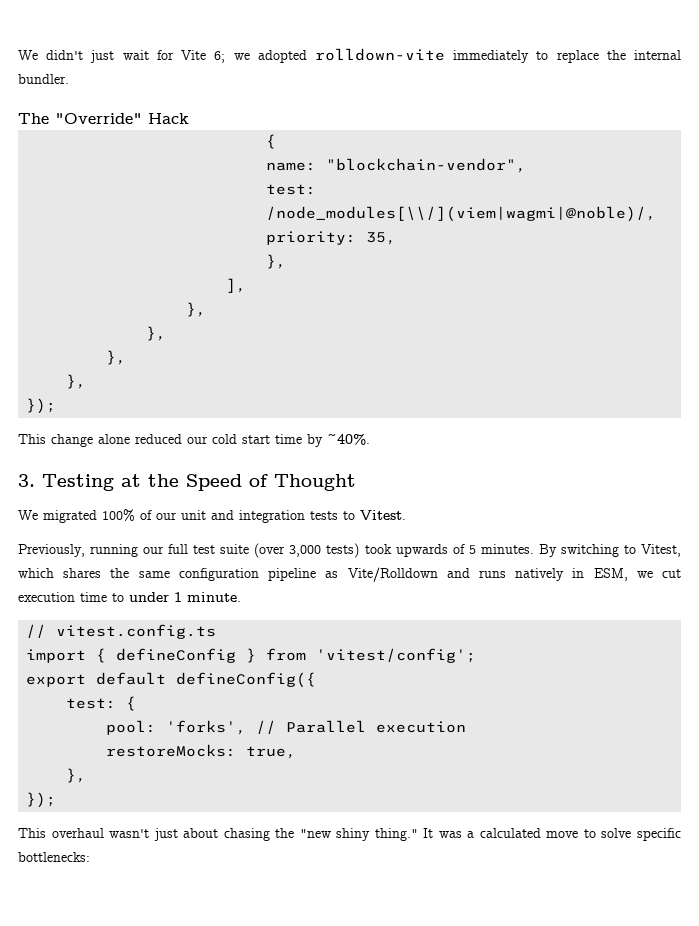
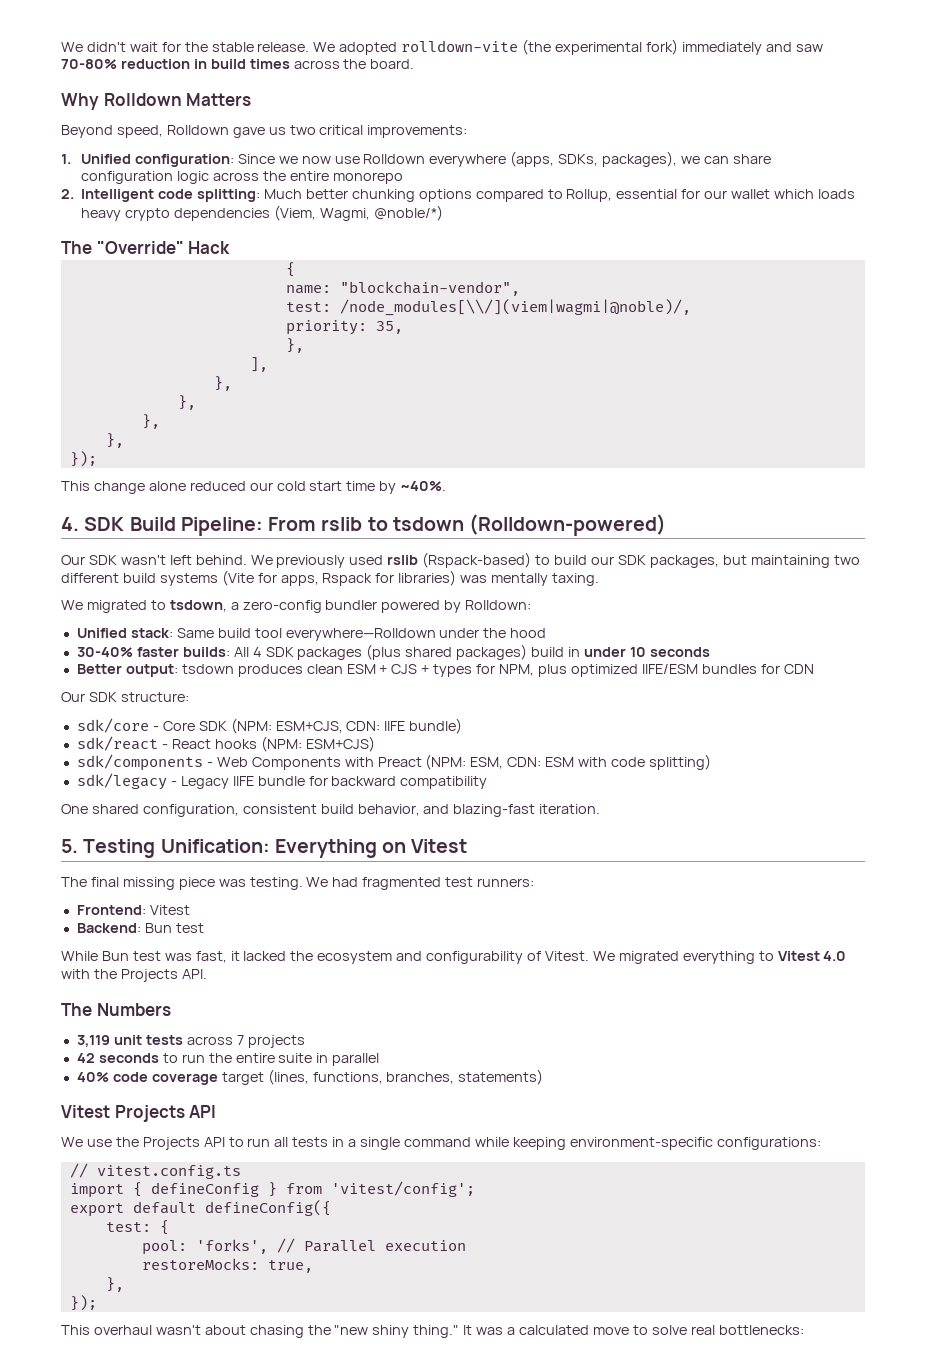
- We didn't just wait for Vite 6; we adopted rolldown-vite immediately to replace the internal bundler.
+ We didn't wait for the stable release. We adopted rolldown-vite (the experimental fork) immediately and saw 70-80% reduction in build times across the board.
+ Why Rolldown Matters
+ Beyond speed, Rolldown gave us two critical improvements:
+ 1. Unified configuration: Since we now use Rolldown everywhere (apps, SDKs, packages), we can share configuration logic across the entire monorepo
+ 2. Intelligent code splitting: Much better chunking options compared to Rollup, essential for our wallet which loads heavy crypto dependencies (Viem, Wagmi, @noble/*)
- 3. Testing at the Speed of Thought
- We migrated 100% of our unit and integration tests to Vitest.
- Previously, running our full test suite (over 3,000 tests) took upwards of 5 minutes. By switching to Vitest, which shares the same configuration pipeline as Vite/Rolldown and runs natively in ESM, we cut execution time to under 1 minute.
+ 4. SDK Build Pipeline: From rslib to tsdown (Rolldown-powered)
+ Our SDK wasn't left behind. We previously used rslib (Rspack-based) to build our SDK packages, but maintaining two different build systems (Vite for apps, Rspack for libraries) was mentally taxing.
+ We migrated to tsdown, a zero-config bundler powered by Rolldown:
+ Unified stack: Same build tool everywhere—Rolldown under the hood
+ 30-40% faster builds: All 4 SDK packages (plus shared packages) build in under 10 seconds
+ Better output: tsdown produces clean ESM + CJS + types for NPM, plus optimized IIFE/ESM bundles for CDN
+ Our SDK structure:
+ sdk/core - Core SDK (NPM: ESM+CJS, CDN: IIFE bundle)
+ sdk/react - React hooks (NPM: ESM+CJS)
+ sdk/components - Web Components with Preact (NPM: ESM, CDN: ESM with code splitting)
+ sdk/legacy - Legacy IIFE bundle for backward compatibility
+ One shared configuration, consistent build behavior, and blazing-fast iteration.
+ 5. Testing Unification: Everything on Vitest
+ The final missing piece was testing. We had fragmented test runners:
+ Frontend: Vitest
+ Backend: Bun test
+ While Bun test was fast, it lacked the ecosystem and configurability of Vitest. We migrated everything to Vitest 4.0 with the Projects API.
+ The Numbers
+ 3,119 unit tests across 7 projects
+ 42 seconds to run the entire suite in parallel
+ 40% code coverage target (lines, functions, branches, statements)
+ Vitest Projects API
+ We use the Projects API to run all tests in a single command while keeping environment-specific configurations:
- This overhaul wasn't just about chasing the "new shiny thing."
+ This overhaul wasn't about chasing the "new shiny thing."
- It was a calculated move to solve specific bottlenecks:
+ It was a calculated move to solve real bottlenecks:

